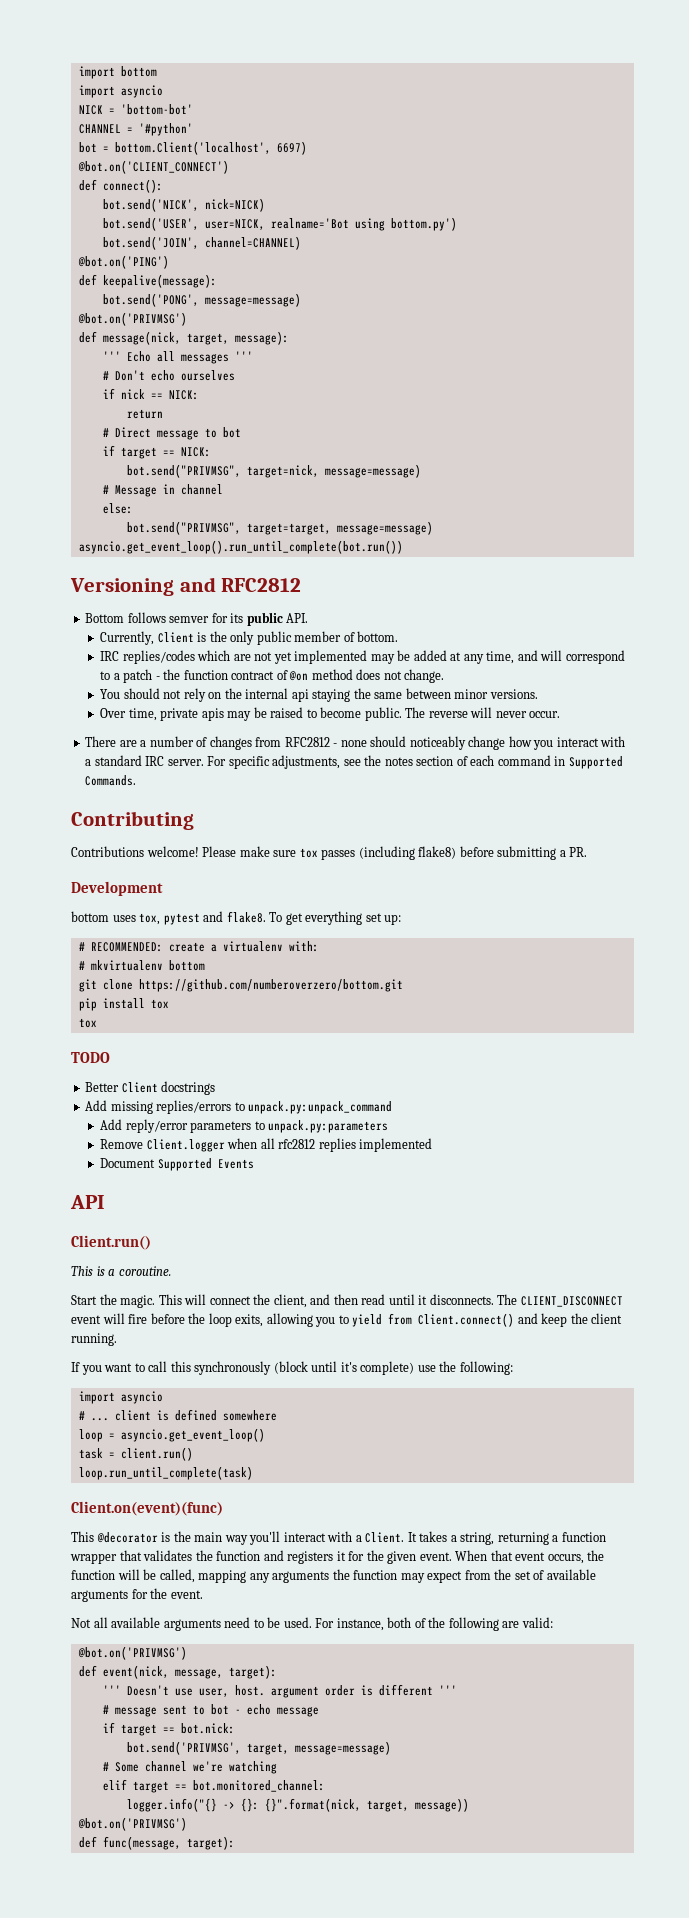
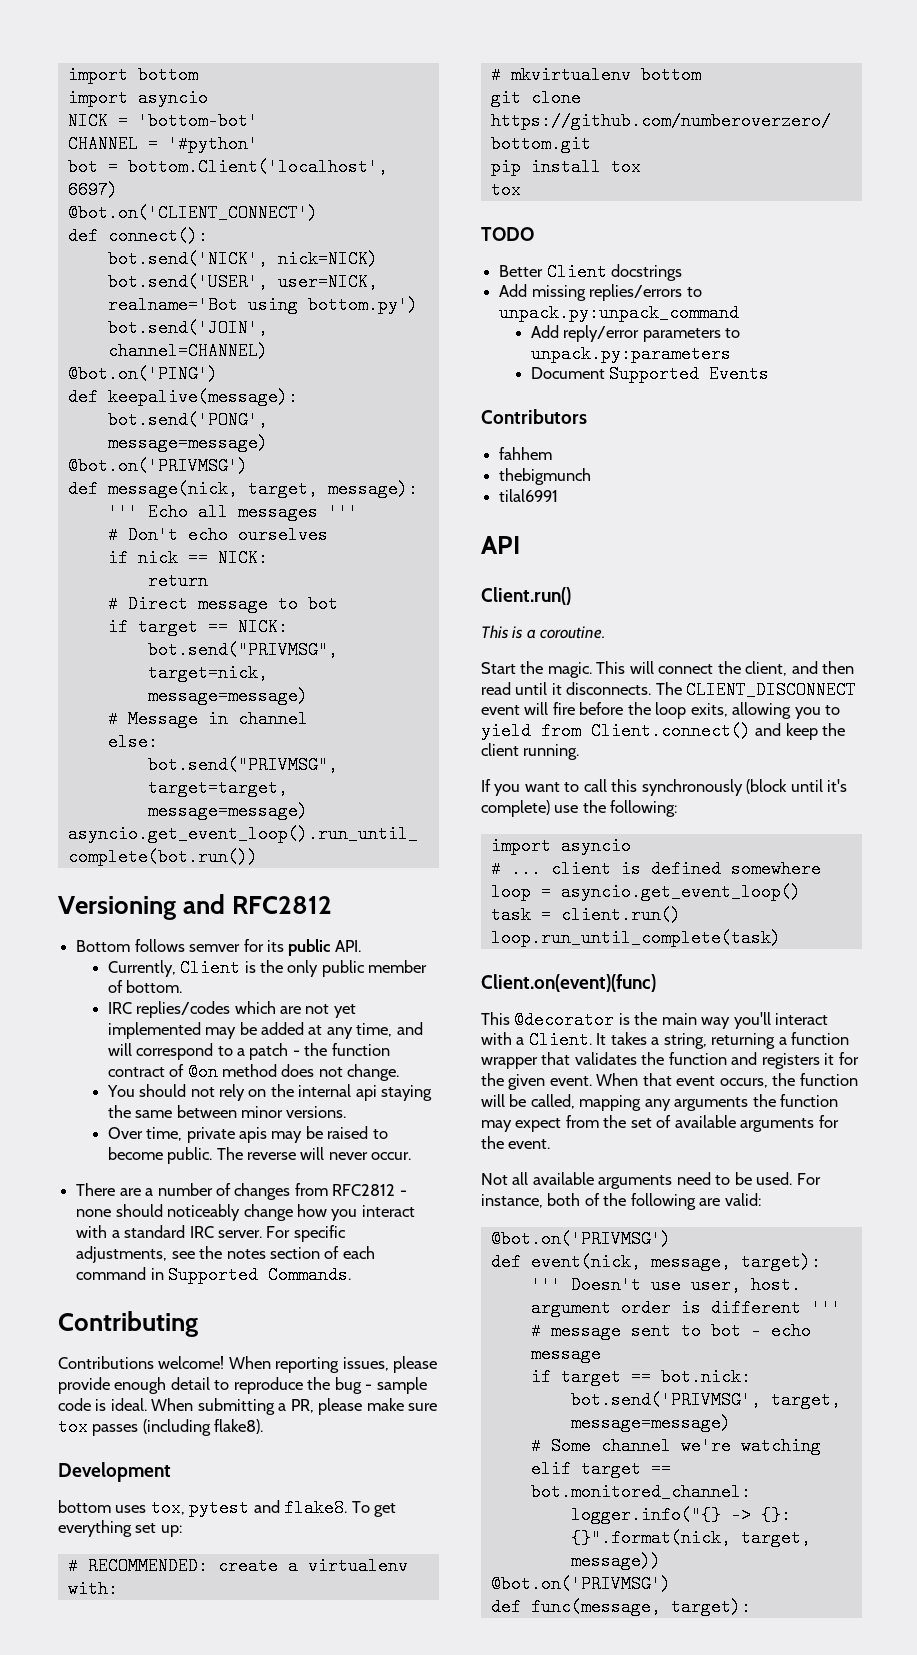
- Please make sure tox passes (including flake8) before submitting a PR.
+ When reporting issues, please provide enough detail to reproduce the bug - sample code is ideal. When submitting a PR, please make sure tox passes (including flake8).
- Remove Client.logger when all rfc2812 replies implemented
+ Contributors
+ fahhem
+ thebigmunch
+ tilal6991

